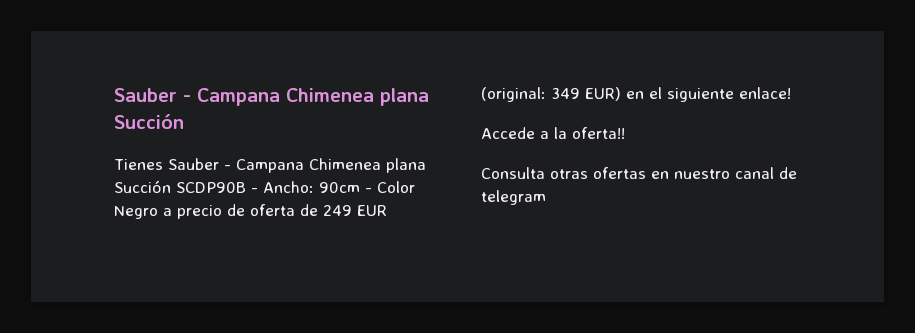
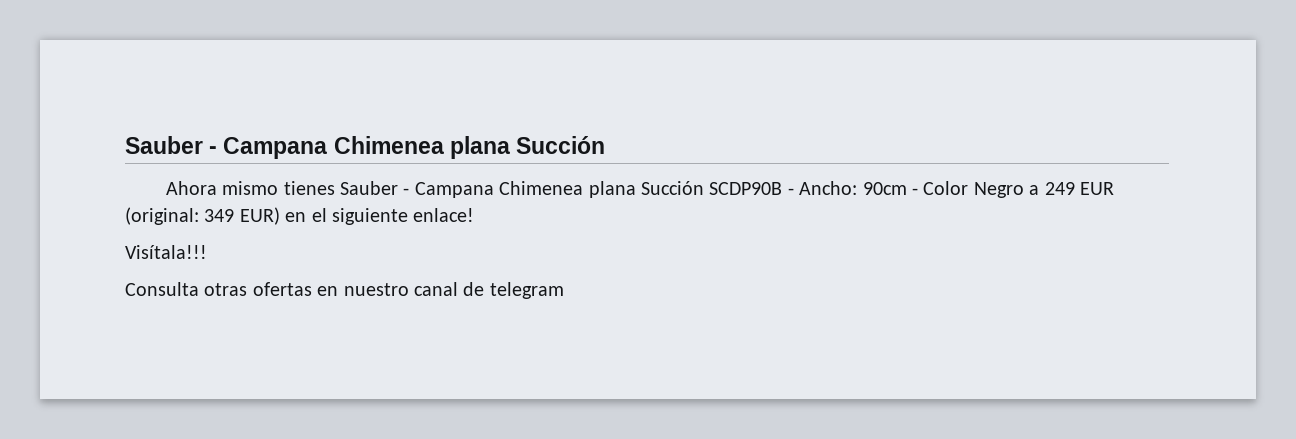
- Tienes Sauber - Campana Chimenea plana Succión SCDP90B - Ancho: 90cm - Color Negro a precio de oferta de 249 EUR (original: 349 EUR) en el siguiente enlace!
+ Ahora mismo tienes Sauber - Campana Chimenea plana Succión SCDP90B - Ancho: 90cm - Color Negro a 249 EUR (original: 349 EUR) en el siguiente enlace!
- Accede a la oferta!!
+ Visítala!!!

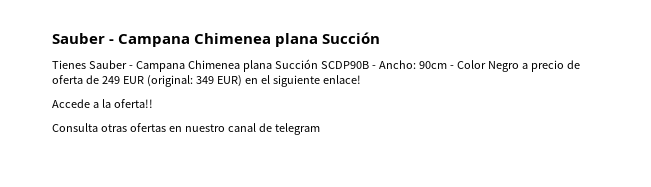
- Ahora mismo tienes Sauber - Campana Chimenea plana Succión SCDP90B - Ancho: 90cm - Color Negro a 249 EUR (original: 349 EUR) en el siguiente enlace!
+ Tienes Sauber - Campana Chimenea plana Succión SCDP90B - Ancho: 90cm - Color Negro a precio de oferta de 249 EUR (original: 349 EUR) en el siguiente enlace!
- Visítala!!!
+ Accede a la oferta!!

